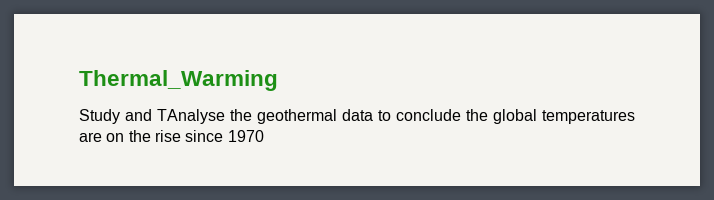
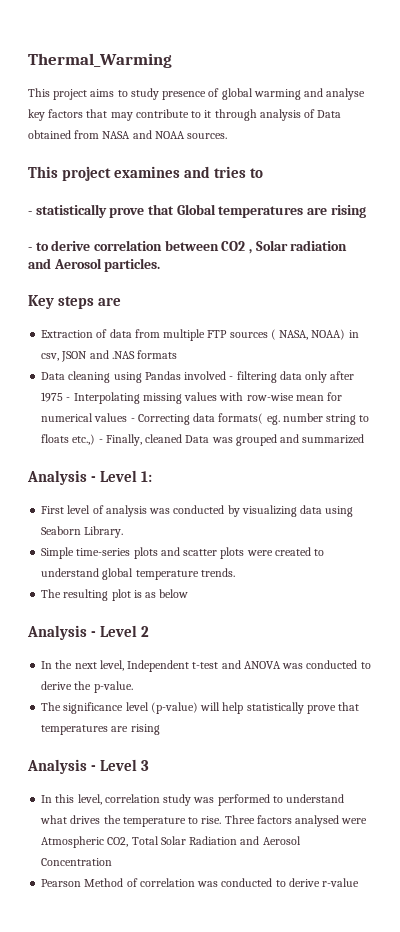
- Study and TAnalyse the geothermal data to conclude the global temperatures are on the rise since 1970
+ This project aims to study presence of global warming and analyse key factors that may contribute to it through analysis of Data obtained from NASA and NOAA sources.
+ This project examines and tries to
+ - statistically prove that Global temperatures are rising
+ - to derive correlation between CO2 , Solar radiation and Aerosol particles.
+ Key steps are
+ Extraction of data from multiple FTP sources ( NASA, NOAA) in csv, JSON and .NAS formats
+ Data cleaning using Pandas involved - filtering data only after 1975 - Interpolating missing values with row-wise mean for numerical values - Correcting data formats( eg. number string to floats etc.,) - Finally, cleaned Data was grouped and summarized
+ Analysis - Level 1:
+ First level of analysis was conducted by visualizing data using Seaborn Library.
+ Simple time-series plots and scatter plots were created to understand global temperature trends.
+ The resulting plot is as below
+ Analysis - Level 2
+ In the next level, Independent t-test and ANOVA was conducted to derive the p-value.
+ The significance level (p-value) will help statistically prove that temperatures are rising
+ Analysis - Level 3
+ In this level, correlation study was performed to understand what drives the temperature to rise. Three factors analysed were Atmospheric CO2, Total Solar Radiation and Aerosol Concentration
+ Pearson Method of correlation was conducted to derive r-value

